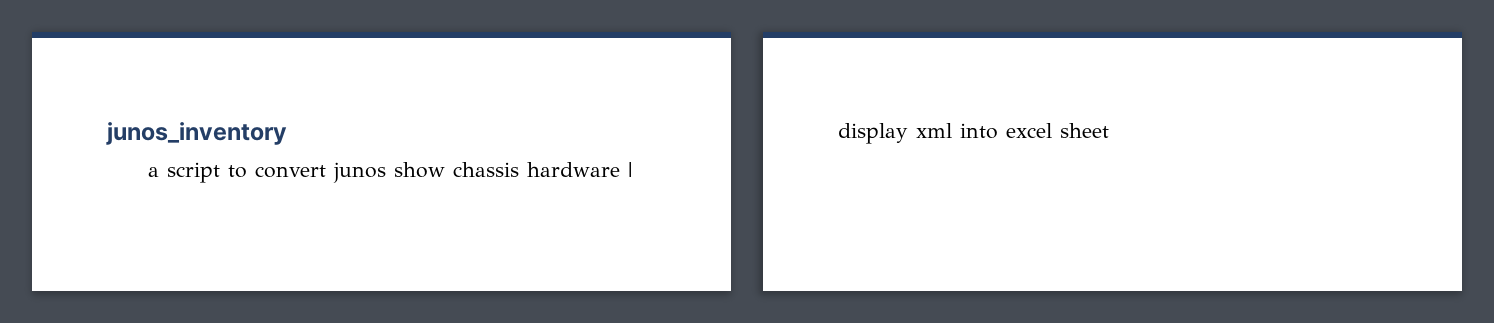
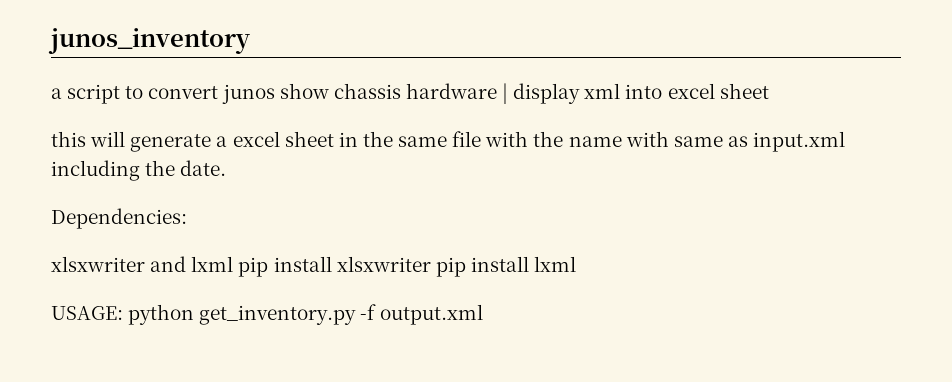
+ this will generate a excel sheet in the same file with the name with same as input.xml including the date.
+ Dependencies:
+ xlsxwriter and lxml pip install xlsxwriter pip install lxml
+ USAGE: python get_inventory.py -f output.xml

